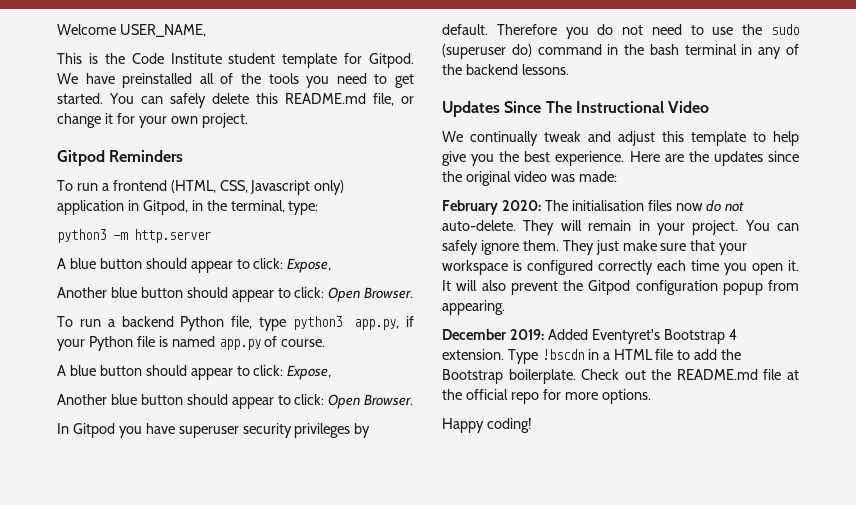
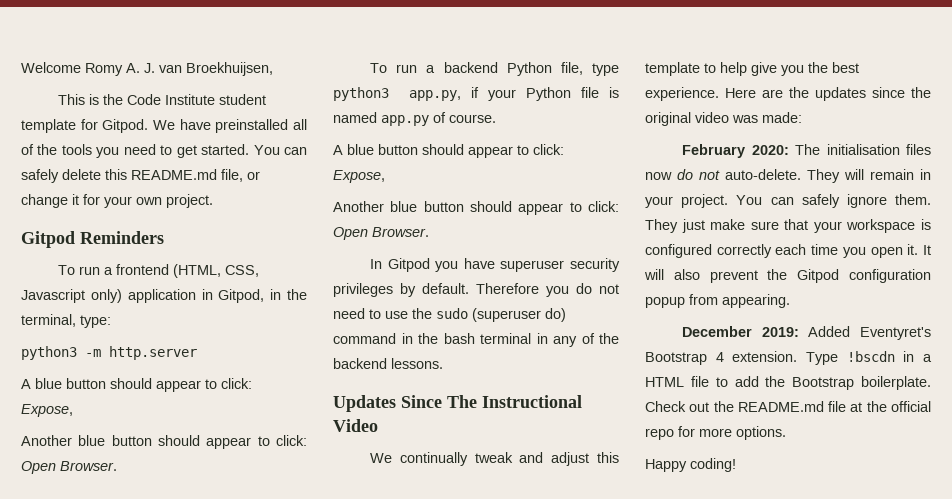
- Welcome USER_NAME,
+ Welcome Romy A. J. van Broekhuijsen,

